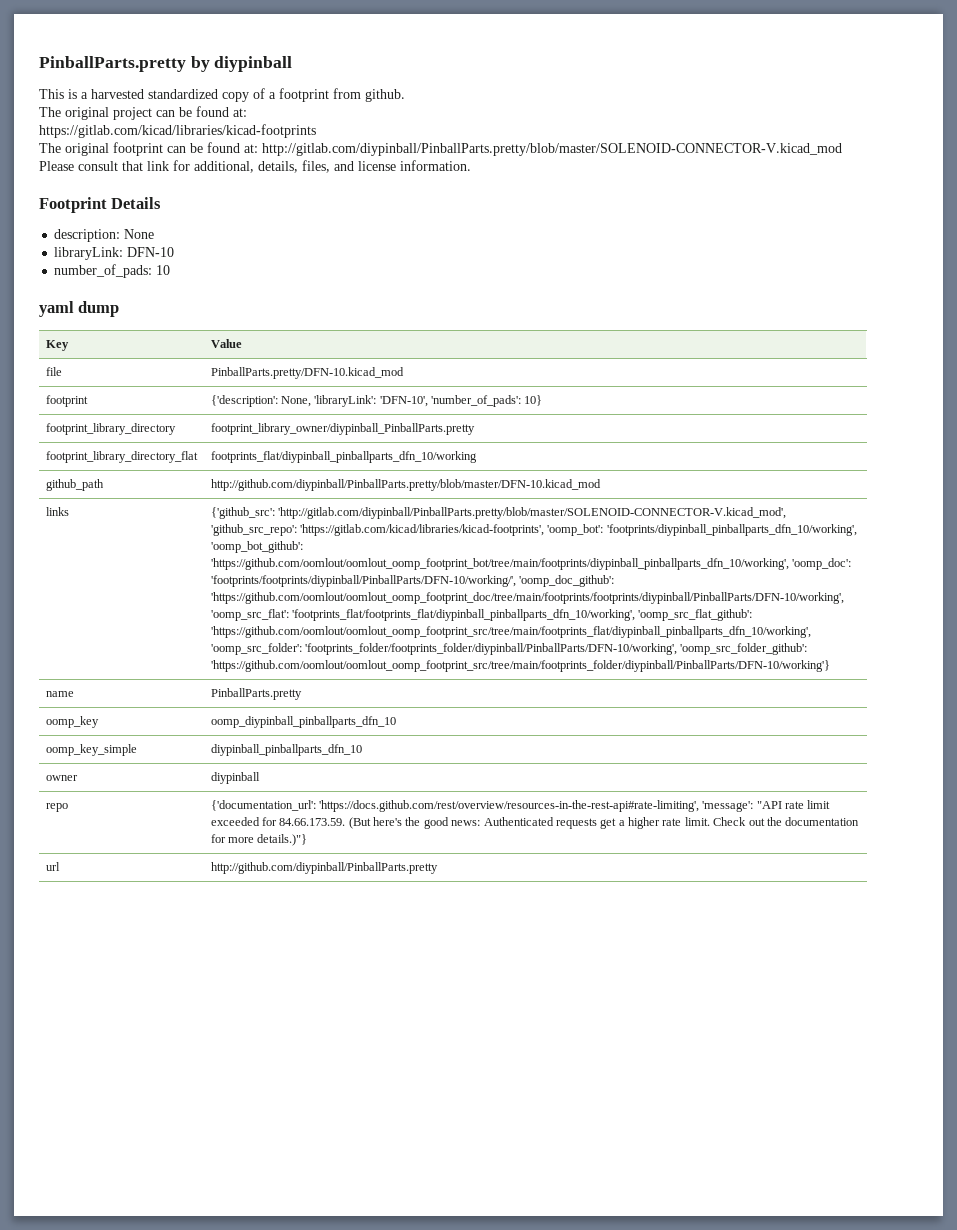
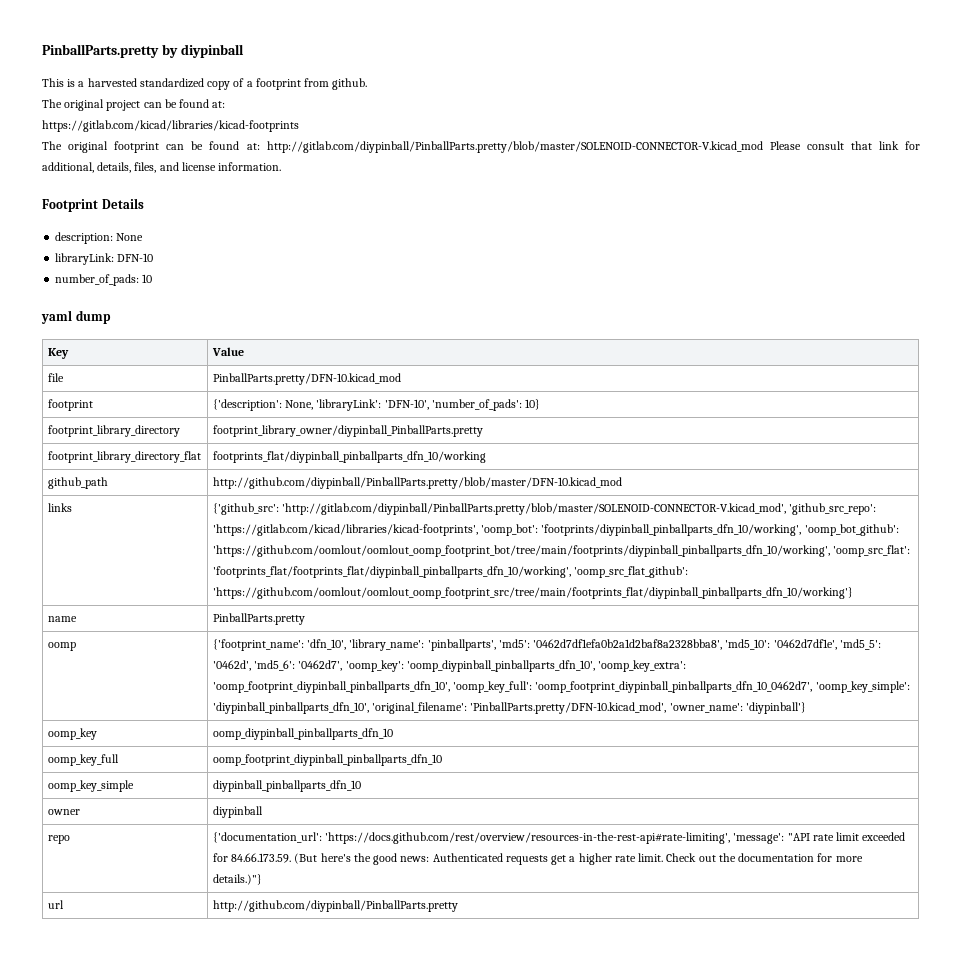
- links | {'github_src': 'http://gitlab.com/diypinball/PinballParts.pretty/blob/master/SOLENOID-CONNECTOR-V.kicad_mod', 'github_src_repo': 'https://gitlab.com/kicad/libraries/kicad-footprints', 'oomp_bot': 'footprints/diypinball_pinballparts_dfn_10/working', 'oomp_bot_github': 'https://github.com/oomlout/oomlout_oomp_footprint_bot/tree/main/footprints/diypinball_pinballparts_dfn_10/working', 'oomp_doc': 'footprints/footprints/diypinball/PinballParts/DFN-10/working/', 'oomp_doc_github': 'https://github.com/oomlout/oomlout_oomp_footprint_doc/tree/main/footprints/footprints/diypinball/PinballParts/DFN-10/working', 'oomp_src_flat': 'footprints_flat/footprints_flat/diypinball_pinballparts_dfn_10/working', 'oomp_src_flat_github': 'https://github.com/oomlout/oomlout_oomp_footprint_src/tree/main/footprints_flat/diypinball_pinballparts_dfn_10/working', 'oomp_src_folder': 'footprints_folder/footprints_folder/diypinball/PinballParts/DFN-10/working', 'oomp_src_folder_github': 'https://github.com/oomlout/oomlout_oomp_footprint_src/tree/main/footprints_folder/diypinball/PinballParts/DFN-10/working'}
+ links | {'github_src': 'http://gitlab.com/diypinball/PinballParts.pretty/blob/master/SOLENOID-CONNECTOR-V.kicad_mod', 'github_src_repo': 'https://gitlab.com/kicad/libraries/kicad-footprints', 'oomp_bot': 'footprints/diypinball_pinballparts_dfn_10/working', 'oomp_bot_github': 'https://github.com/oomlout/oomlout_oomp_footprint_bot/tree/main/footprints/diypinball_pinballparts_dfn_10/working', 'oomp_src_flat': 'footprints_flat/footprints_flat/diypinball_pinballparts_dfn_10/working', 'oomp_src_flat_github': 'https://github.com/oomlout/oomlout_oomp_footprint_src/tree/main/footprints_flat/diypinball_pinballparts_dfn_10/working'}
  name | PinballParts.pretty
+ oomp | {'footprint_name': 'dfn_10', 'library_name': 'pinballparts', 'md5': '0462d7df1efa0b2a1d2baf8a2328bba8', 'md5_10': '0462d7df1e', 'md5_5': '0462d', 'md5_6': '0462d7', 'oomp_key': 'oomp_diypinball_pinballparts_dfn_10', 'oomp_key_extra': 'oomp_footprint_diypinball_pinballparts_dfn_10', 'oomp_key_full': 'oomp_footprint_diypinball_pinballparts_dfn_10_0462d7', 'oomp_key_simple': 'diypinball_pinballparts_dfn_10', 'original_filename': 'PinballParts.pretty/DFN-10.kicad_mod', 'owner_name': 'diypinball'}
+ oomp_key_full | oomp_footprint_diypinball_pinballparts_dfn_10

